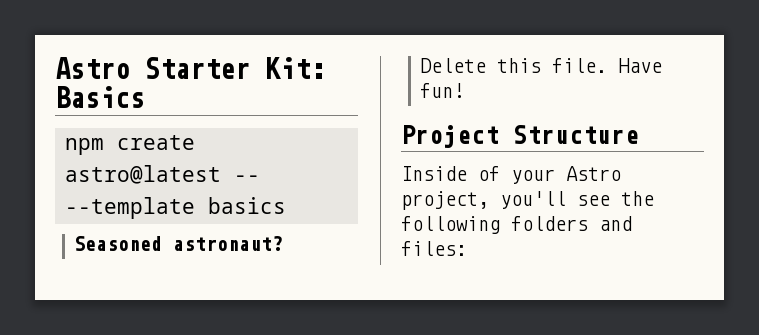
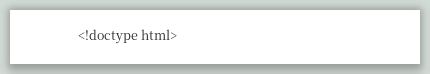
- Astro Starter Kit: Basics
- npm create astro@latest -- --template basics
- Seasoned astronaut? Delete this file. Have fun!
- Project Structure
- Inside of your Astro project, you'll see the following folders and files:
+ <!doctype html>

